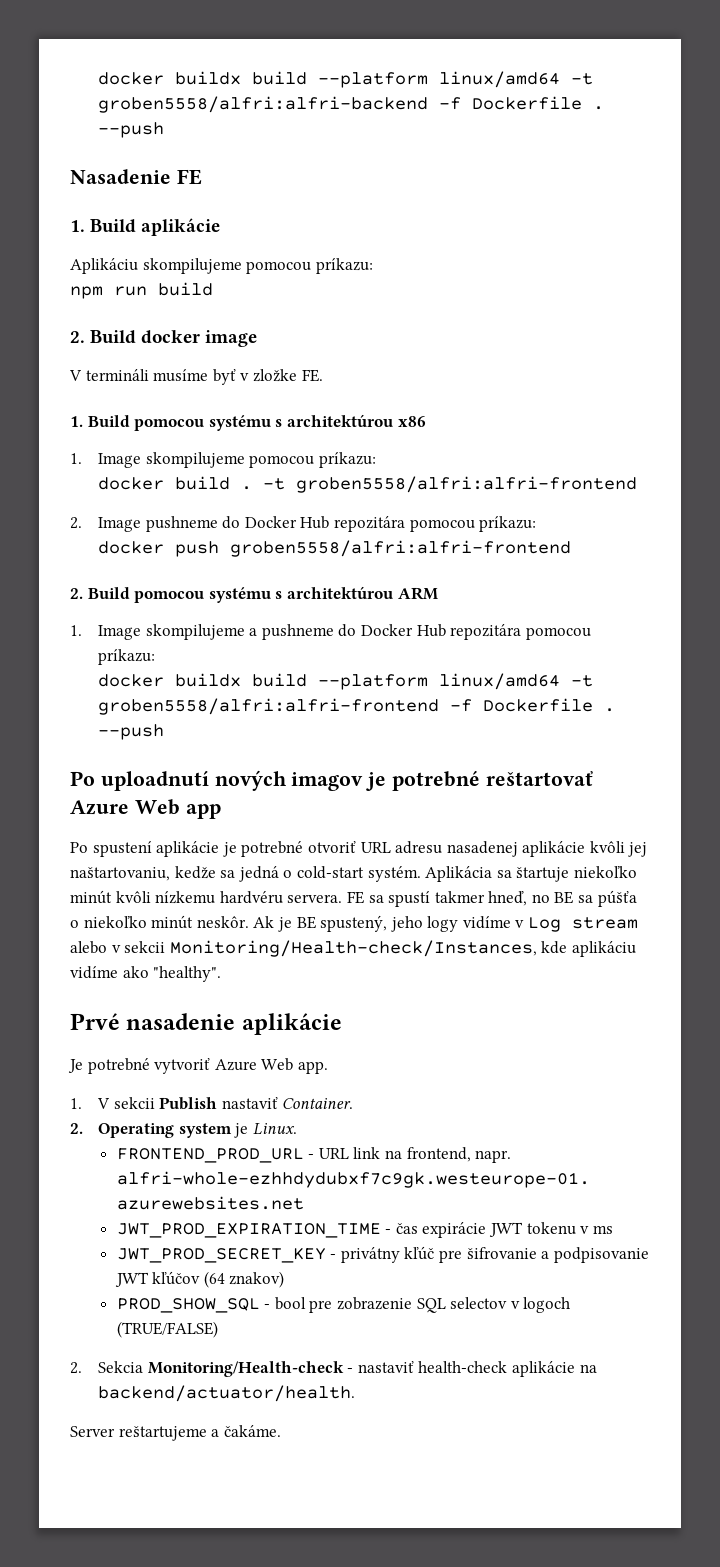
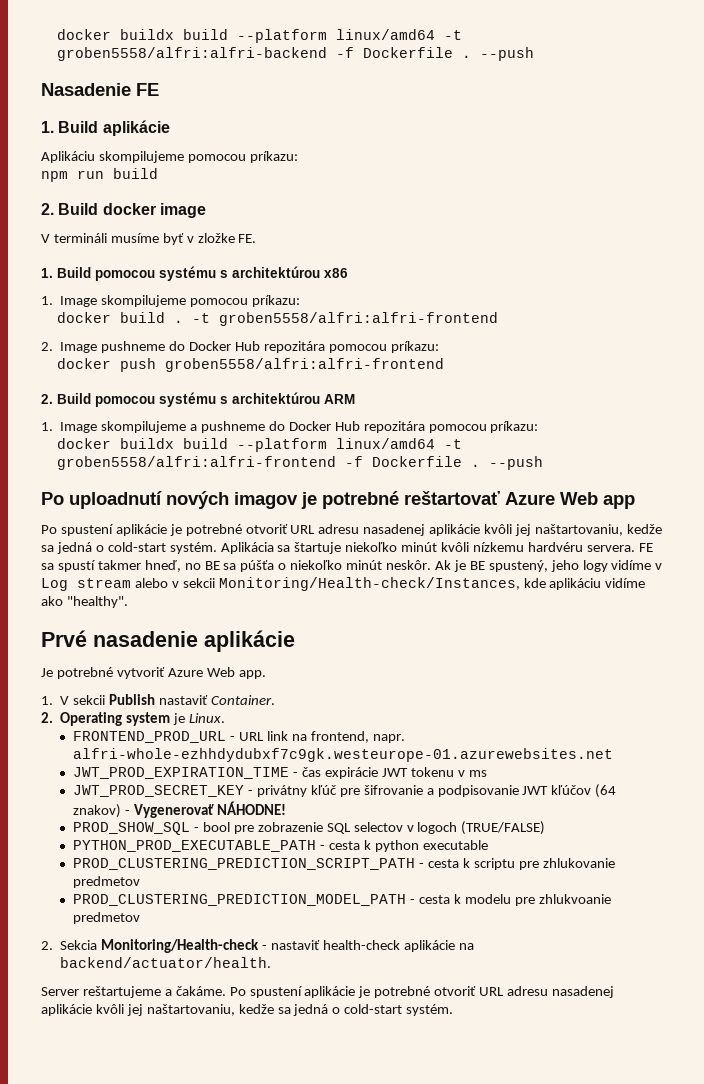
- JWT_PROD_SECRET_KEY - privátny kľúč pre šifrovanie a podpisovanie JWT kľúčov (64 znakov)
+ JWT_PROD_SECRET_KEY - privátny kľúč pre šifrovanie a podpisovanie JWT kľúčov (64 znakov) - Vygenerovať NÁHODNE!
+ PYTHON_PROD_EXECUTABLE_PATH - cesta k python executable
+ PROD_CLUSTERING_PREDICTION_SCRIPT_PATH - cesta k scriptu pre zhlukovanie predmetov
+ PROD_CLUSTERING_PREDICTION_MODEL_PATH - cesta k modelu pre zhlukvoanie predmetov
- Server reštartujeme a čakáme.
+ Server reštartujeme a čakáme. Po spustení aplikácie je potrebné otvoriť URL adresu nasadenej aplikácie kvôli jej naštartovaniu, kedže sa jedná o cold-start systém.

